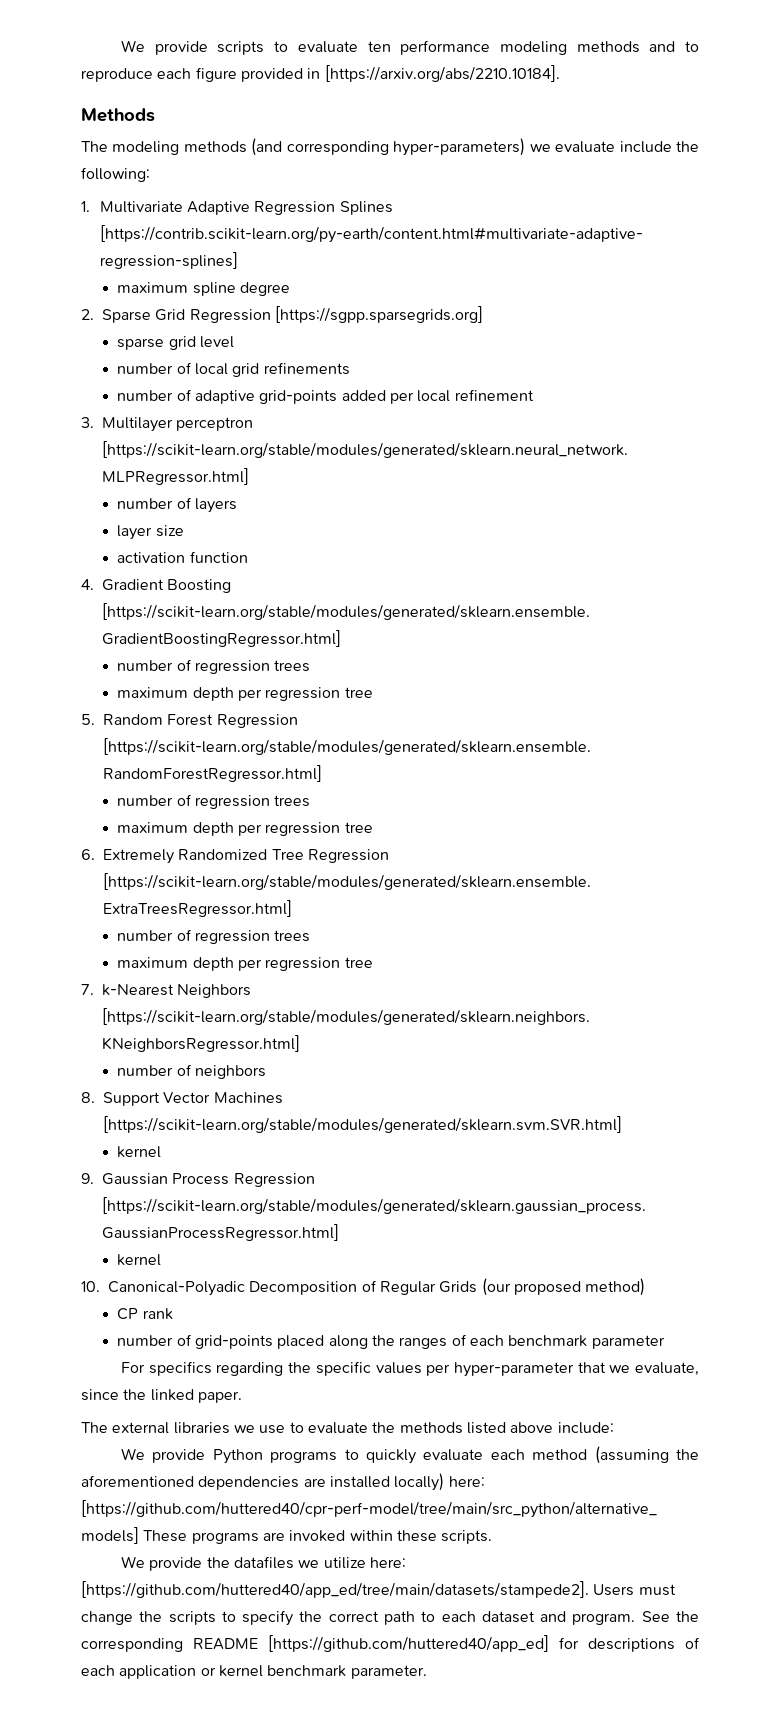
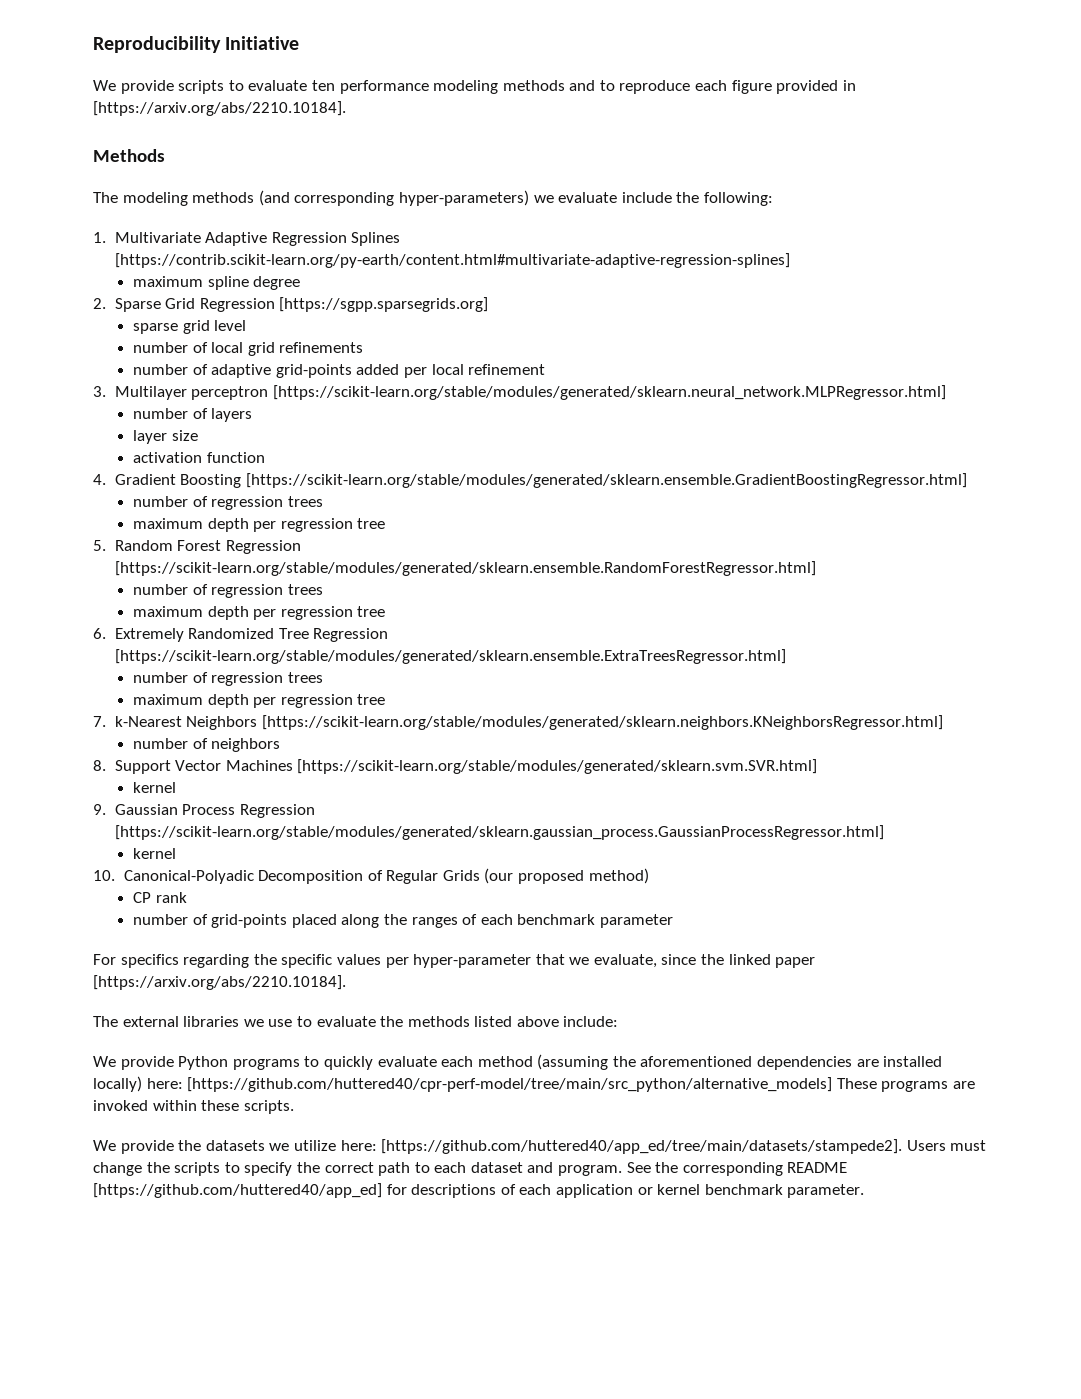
+ Reproducibility Initiative
- For specifics regarding the specific values per hyper-parameter that we evaluate, since the linked paper.
+ For specifics regarding the specific values per hyper-parameter that we evaluate, since the linked paper [https://arxiv.org/abs/2210.10184].
- We provide the datafiles we utilize here: [https://github.com/huttered40/app_ed/tree/main/datasets/stampede2]. Users must change the scripts to specify the correct path to each dataset and program.
+ We provide the datasets we utilize here: [https://github.com/huttered40/app_ed/tree/main/datasets/stampede2]. Users must change the scripts to specify the correct path to each dataset and program.

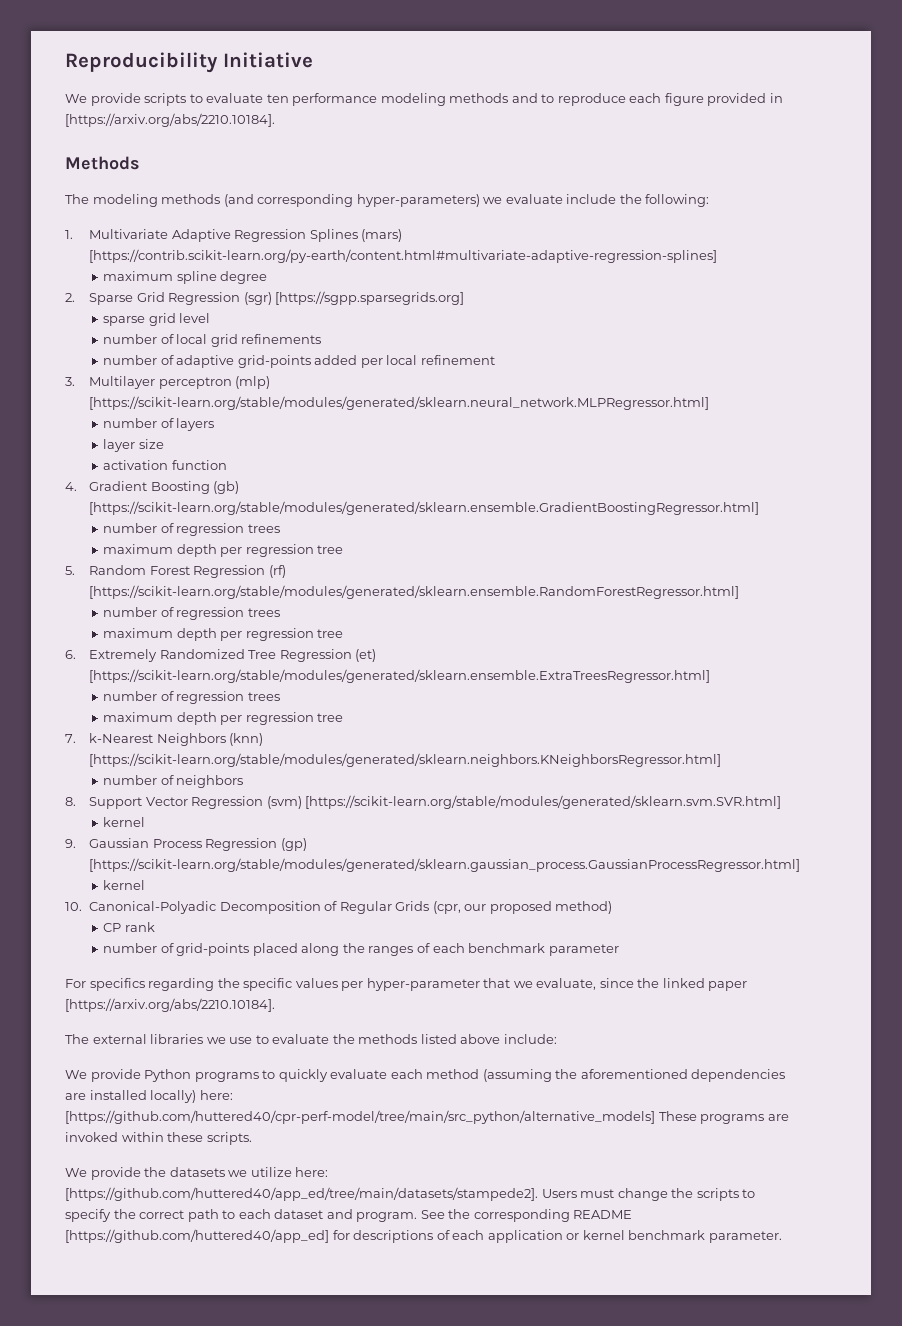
- 1. Multivariate Adaptive Regression Splines [https://contrib.scikit-learn.org/py-earth/content.html#multivariate-adaptive-regression-splines]
+ 1. Multivariate Adaptive Regression Splines (mars) [https://contrib.scikit-learn.org/py-earth/content.html#multivariate-adaptive-regression-splines]
- 2. Sparse Grid Regression [https://sgpp.sparsegrids.org]
+ 2. Sparse Grid Regression (sgr) [https://sgpp.sparsegrids.org]
- 3. Multilayer perceptron [https://scikit-learn.org/stable/modules/generated/sklearn.neural_network.MLPRegressor.html]
+ 3. Multilayer perceptron (mlp) [https://scikit-learn.org/stable/modules/generated/sklearn.neural_network.MLPRegressor.html]
- 4. Gradient Boosting [https://scikit-learn.org/stable/modules/generated/sklearn.ensemble.GradientBoostingRegressor.html]
+ 4. Gradient Boosting (gb) [https://scikit-learn.org/stable/modules/generated/sklearn.ensemble.GradientBoostingRegressor.html]
- 5. Random Forest Regression [https://scikit-learn.org/stable/modules/generated/sklearn.ensemble.RandomForestRegressor.html]
+ 5. Random Forest Regression (rf) [https://scikit-learn.org/stable/modules/generated/sklearn.ensemble.RandomForestRegressor.html]
- 6. Extremely Randomized Tree Regression [https://scikit-learn.org/stable/modules/generated/sklearn.ensemble.ExtraTreesRegressor.html]
+ 6. Extremely Randomized Tree Regression (et) [https://scikit-learn.org/stable/modules/generated/sklearn.ensemble.ExtraTreesRegressor.html]
- 7. k-Nearest Neighbors [https://scikit-learn.org/stable/modules/generated/sklearn.neighbors.KNeighborsRegressor.html]
+ 7. k-Nearest Neighbors (knn) [https://scikit-learn.org/stable/modules/generated/sklearn.neighbors.KNeighborsRegressor.html]
- 8. Support Vector Machines [https://scikit-learn.org/stable/modules/generated/sklearn.svm.SVR.html]
+ 8. Support Vector Regression (svm) [https://scikit-learn.org/stable/modules/generated/sklearn.svm.SVR.html]
- 9. Gaussian Process Regression [https://scikit-learn.org/stable/modules/generated/sklearn.gaussian_process.GaussianProcessRegressor.html]
+ 9. Gaussian Process Regression (gp) [https://scikit-learn.org/stable/modules/generated/sklearn.gaussian_process.GaussianProcessRegressor.html]
- 10. Canonical-Polyadic Decomposition of Regular Grids (our proposed method)
+ 10. Canonical-Polyadic Decomposition of Regular Grids (cpr, our proposed method)

